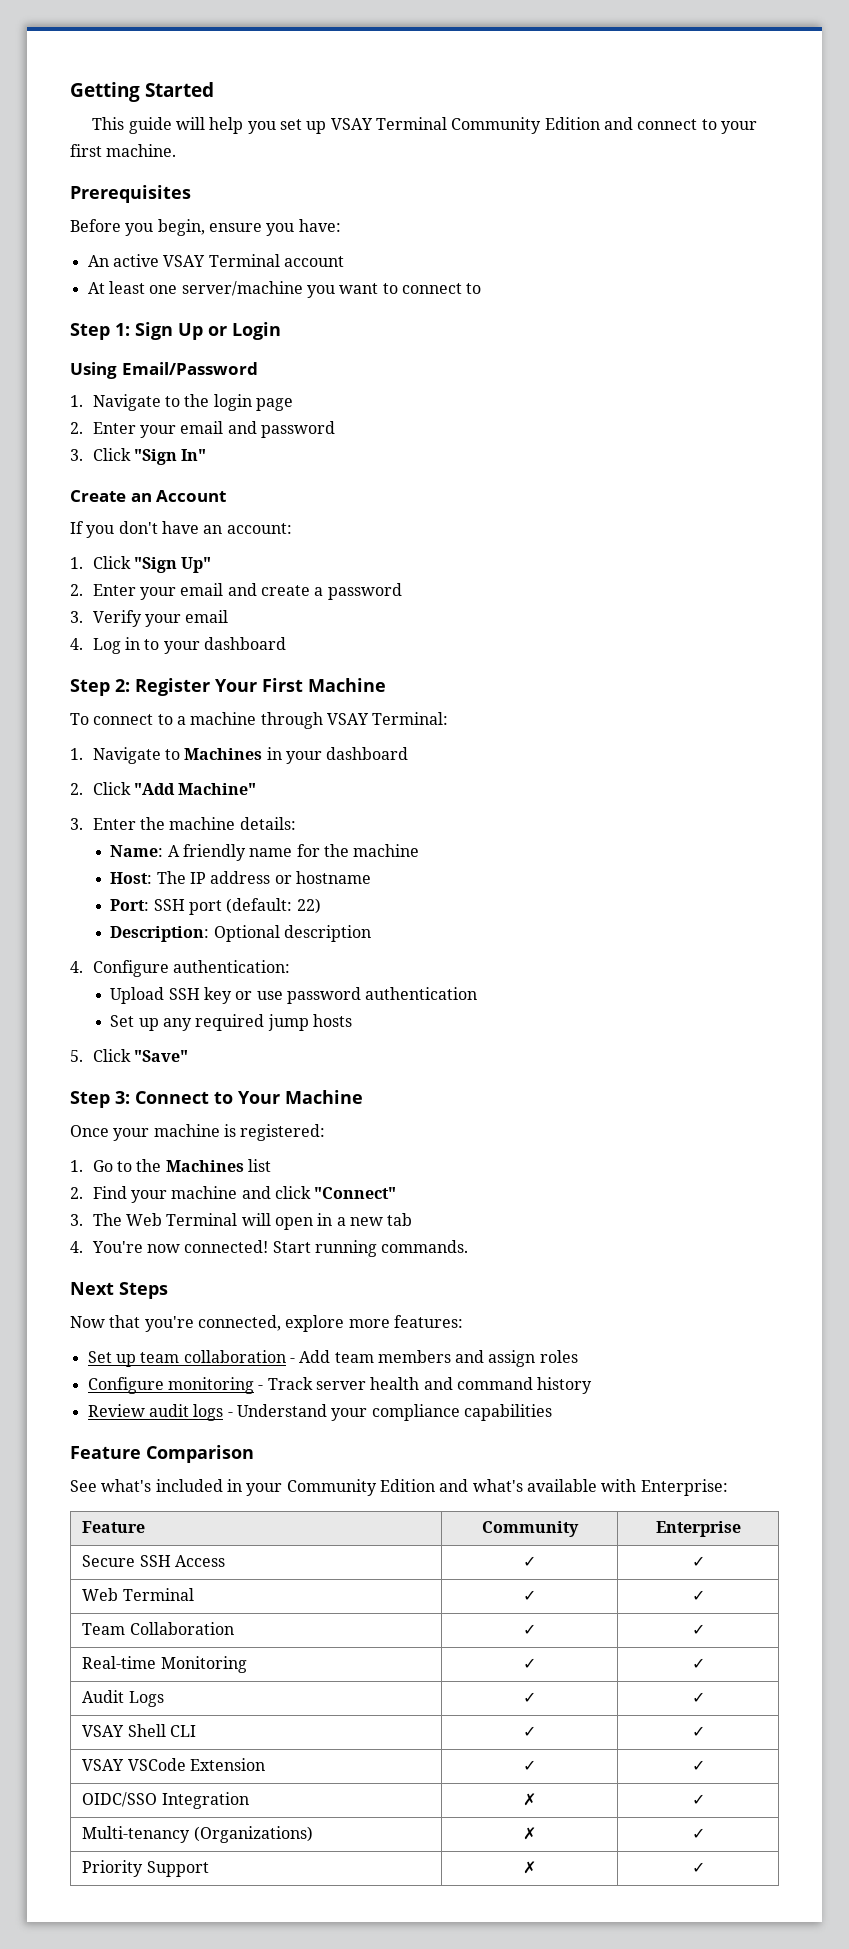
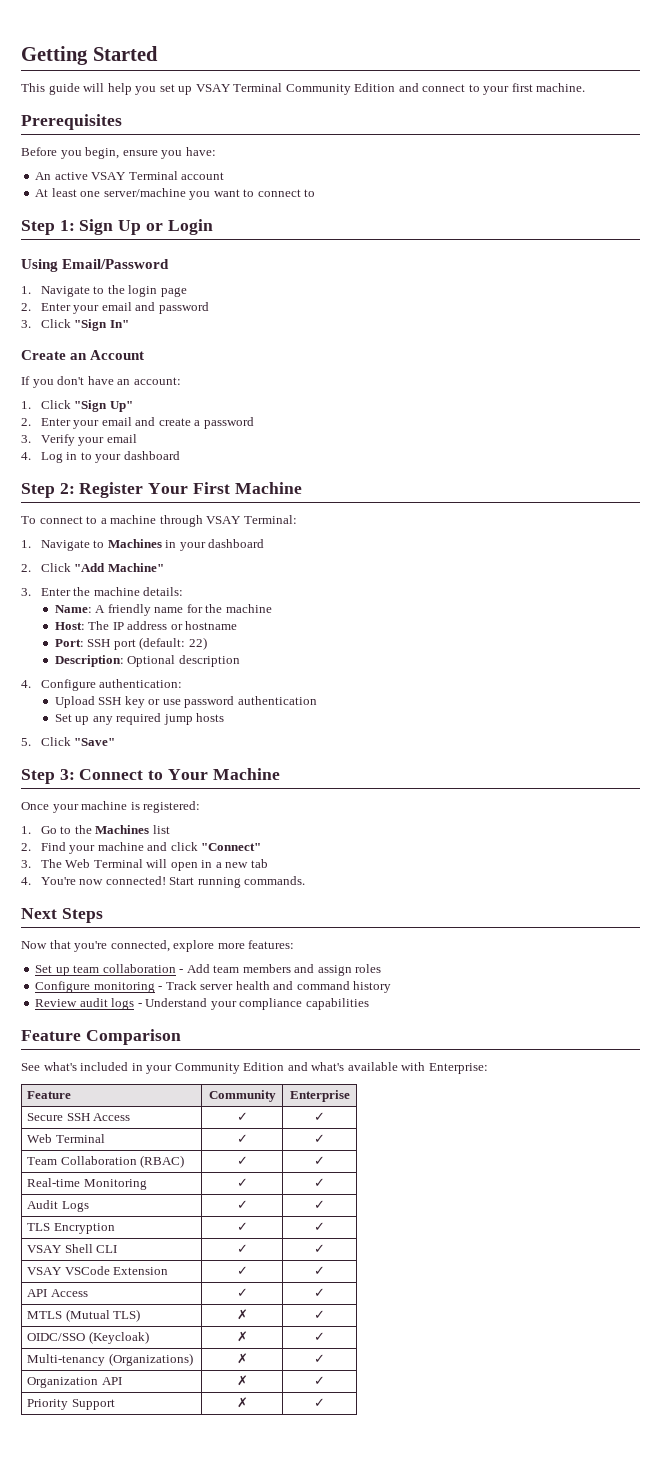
- Team Collaboration | ✓ | ✓
+ Team Collaboration (RBAC) | ✓ | ✓
+ TLS Encryption | ✓ | ✓
+ API Access | ✓ | ✓
+ MTLS (Mutual TLS) | ✗ | ✓
- OIDC/SSO Integration | ✗ | ✓
+ OIDC/SSO (Keycloak) | ✗ | ✓
+ Organization API | ✗ | ✓

